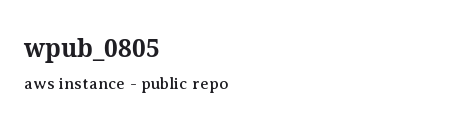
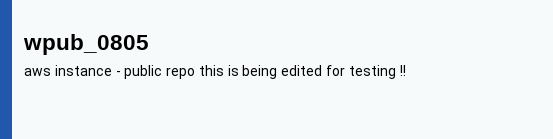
- aws instance - public repo
+ aws instance - public repo this is being edited for testing !!

